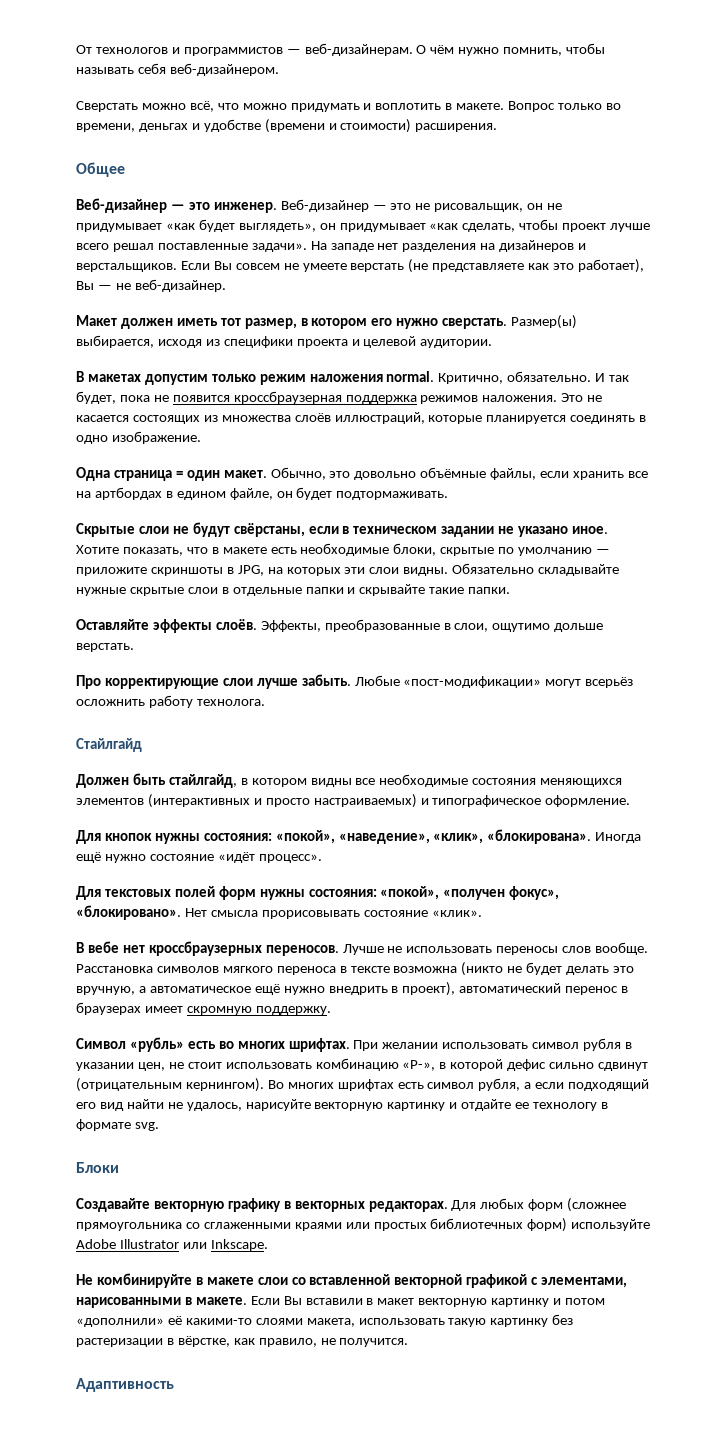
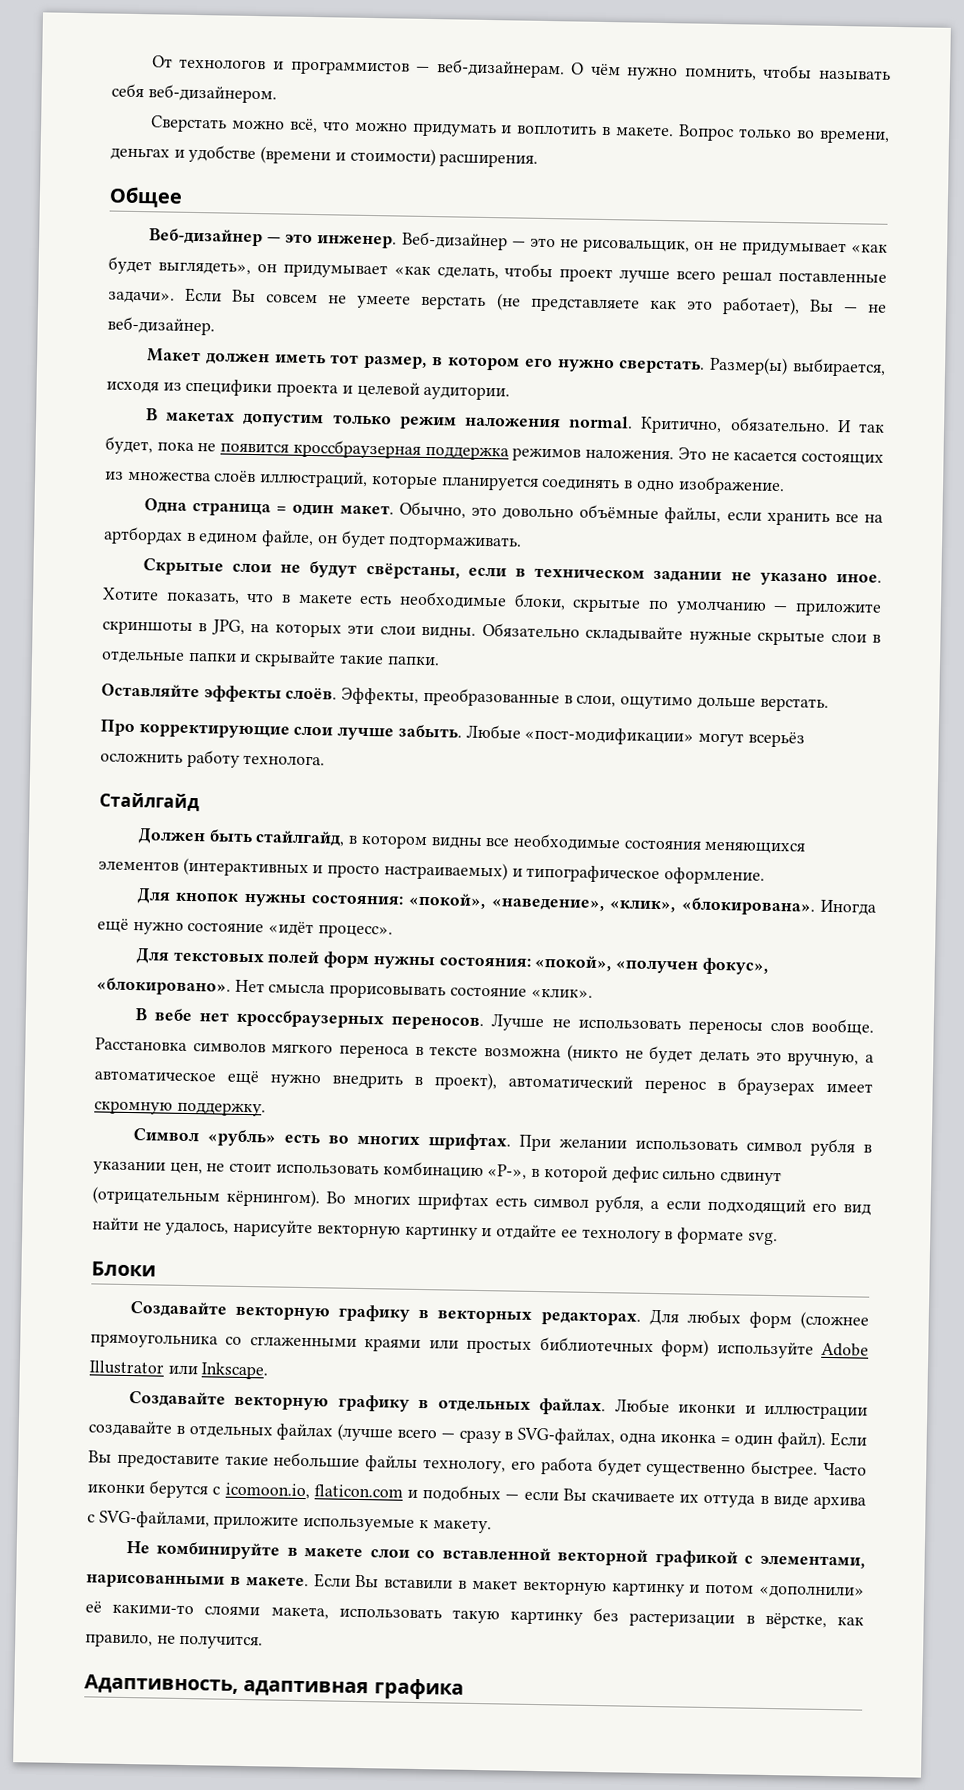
- На западе нет разделения на дизайнеров и верстальщиков.
- При желании использовать символ рубля в указании цен, не стоит использовать комбинацию «Р-», в которой дефис сильно сдвинут (отрицательным кернингом).
+ При желании использовать символ рубля в указании цен, не стоит использовать комбинацию «Р-», в которой дефис сильно сдвинут (отрицательным кёрнингом).
+ Создавайте векторную графику в отдельных файлах. Любые иконки и иллюстрации создавайте в отдельных файлах (лучше всего — сразу в SVG-файлах, одна иконка = один файл). Если Вы предоставите такие небольшие файлы технологу, его работа будет существенно быстрее. Часто иконки берутся с icomoon.io, flaticon.com и подобных — если Вы скачиваете их оттуда в виде архива с SVG-файлами, приложите используемые к макету.
- Адаптивность
+ Адаптивность, адаптивная графика

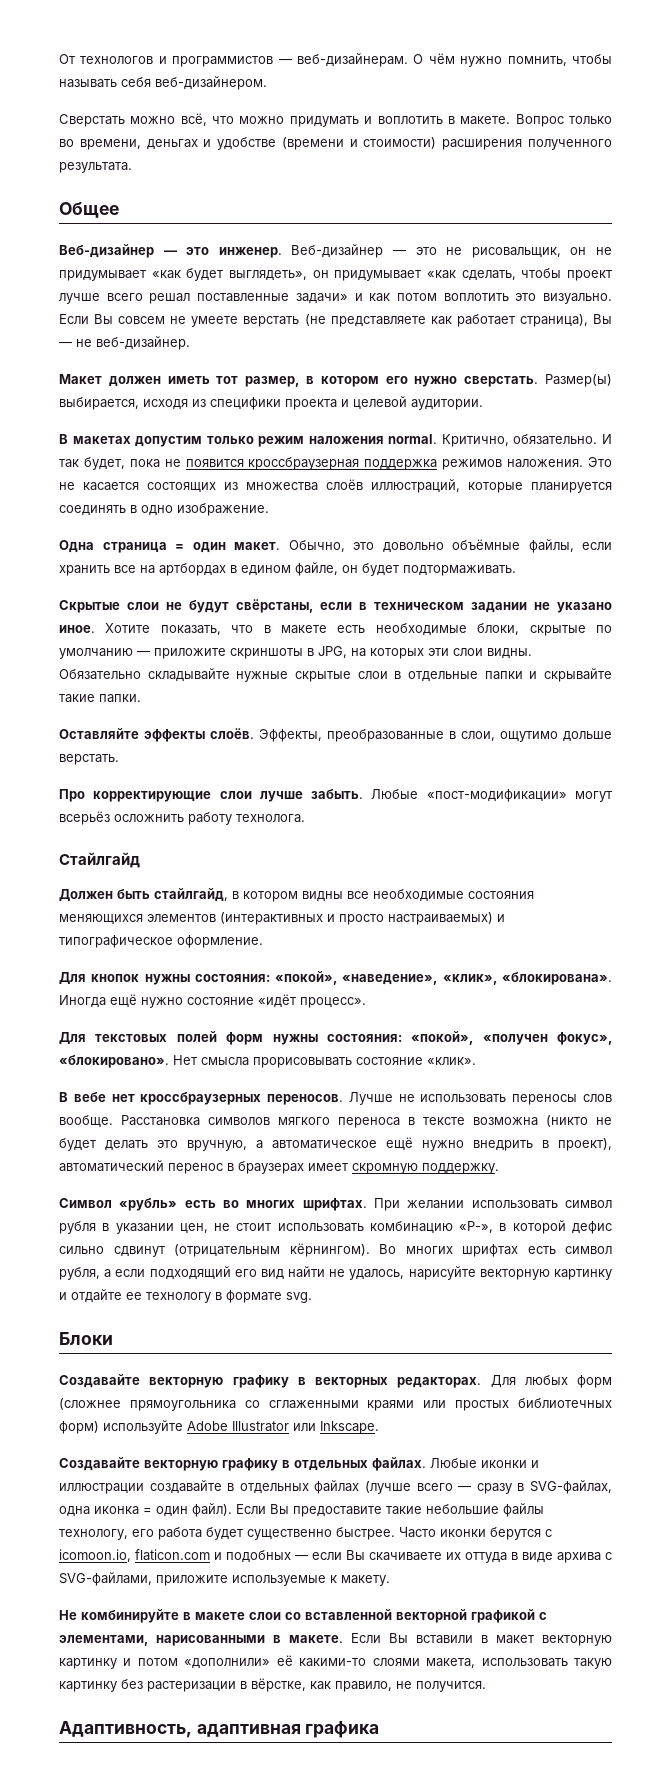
- Вопрос только во времени, деньгах и удобстве (времени и стоимости) расширения.
+ Вопрос только во времени, деньгах и удобстве (времени и стоимости) расширения полученного результата.
- Веб-дизайнер — это не рисовальщик, он не придумывает «как будет выглядеть», он придумывает «как сделать, чтобы проект лучше всего решал поставленные задачи».
+ Веб-дизайнер — это не рисовальщик, он не придумывает «как будет выглядеть», он придумывает «как сделать, чтобы проект лучше всего решал поставленные задачи» и как потом воплотить это визуально.
- Если Вы совсем не умеете верстать (не представляете как это работает), Вы — не веб-дизайнер.
+ Если Вы совсем не умеете верстать (не представляете как работает страница), Вы — не веб-дизайнер.

